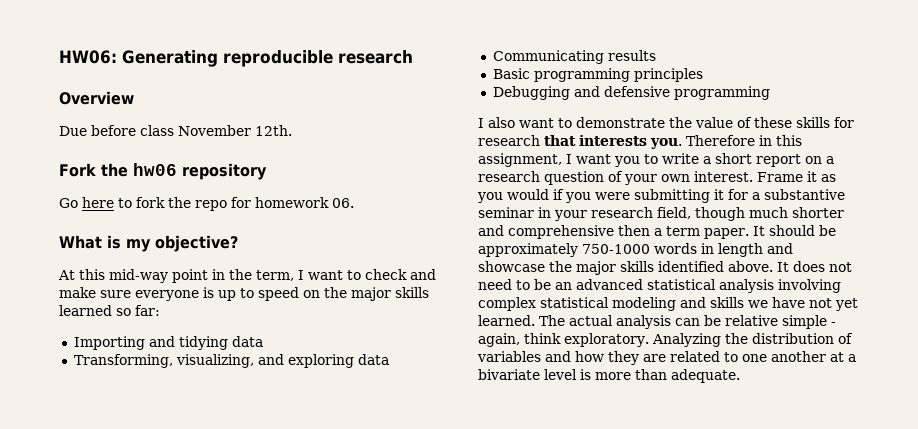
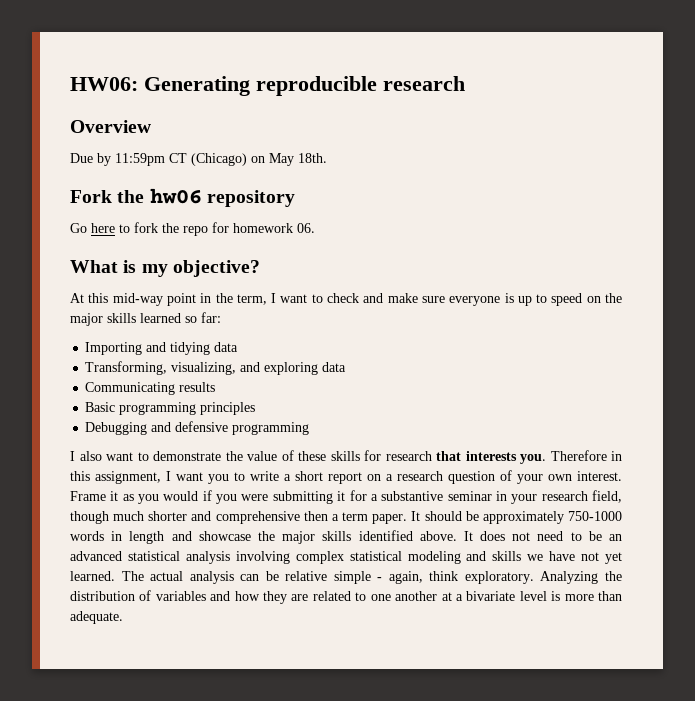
- Due before class November 12th.
+ Due by 11:59pm CT (Chicago) on May 18th.

